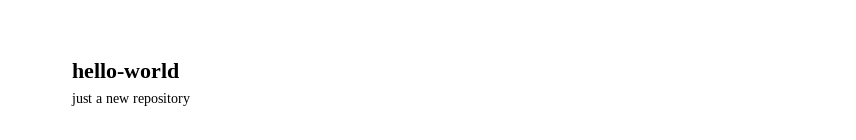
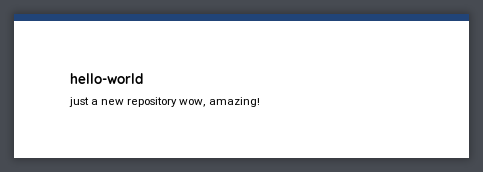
- just a new repository
+ just a new repository wow, amazing!

